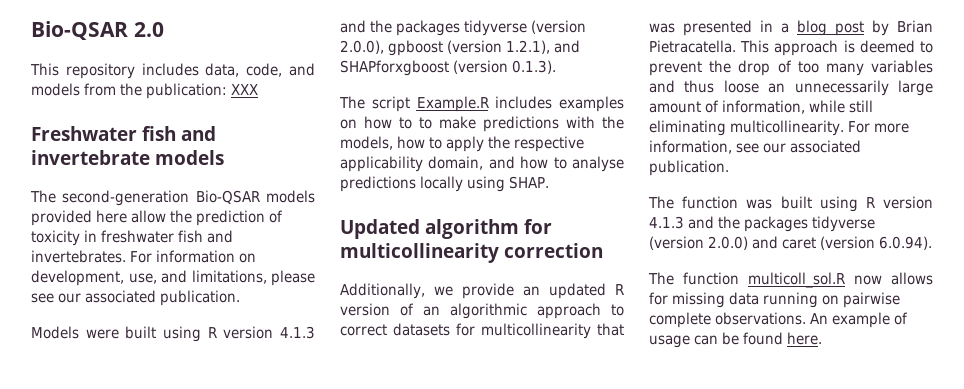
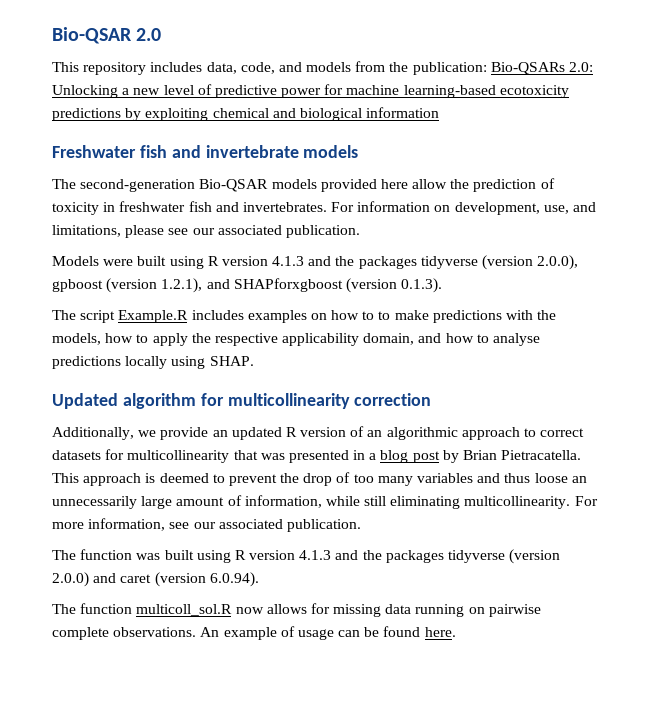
- This repository includes data, code, and models from the publication: XXX
+ This repository includes data, code, and models from the publication: Bio-QSARs 2.0: Unlocking a new level of predictive power for machine learning-based ecotoxicity predictions by exploiting chemical and biological information

